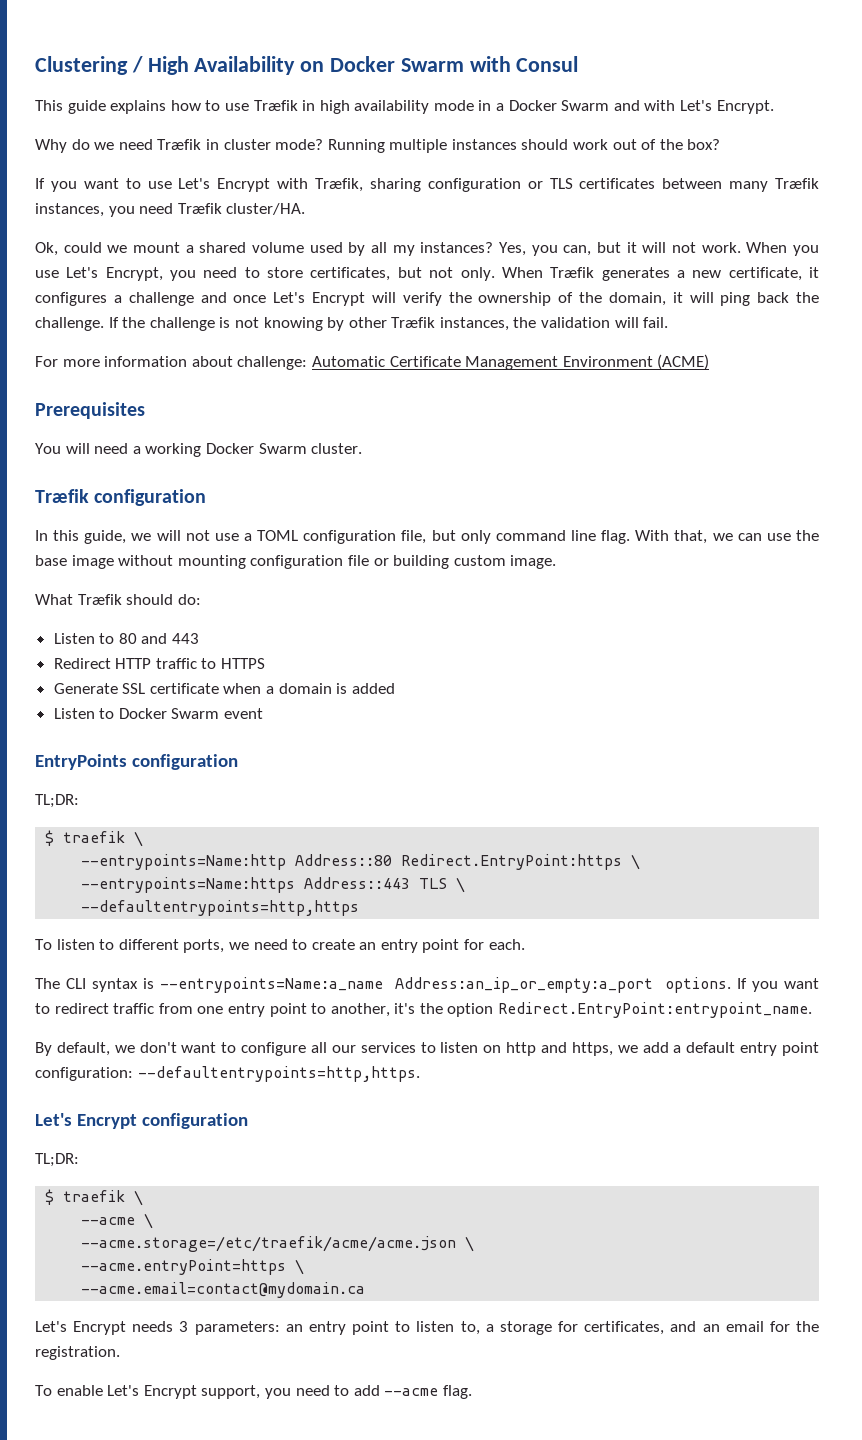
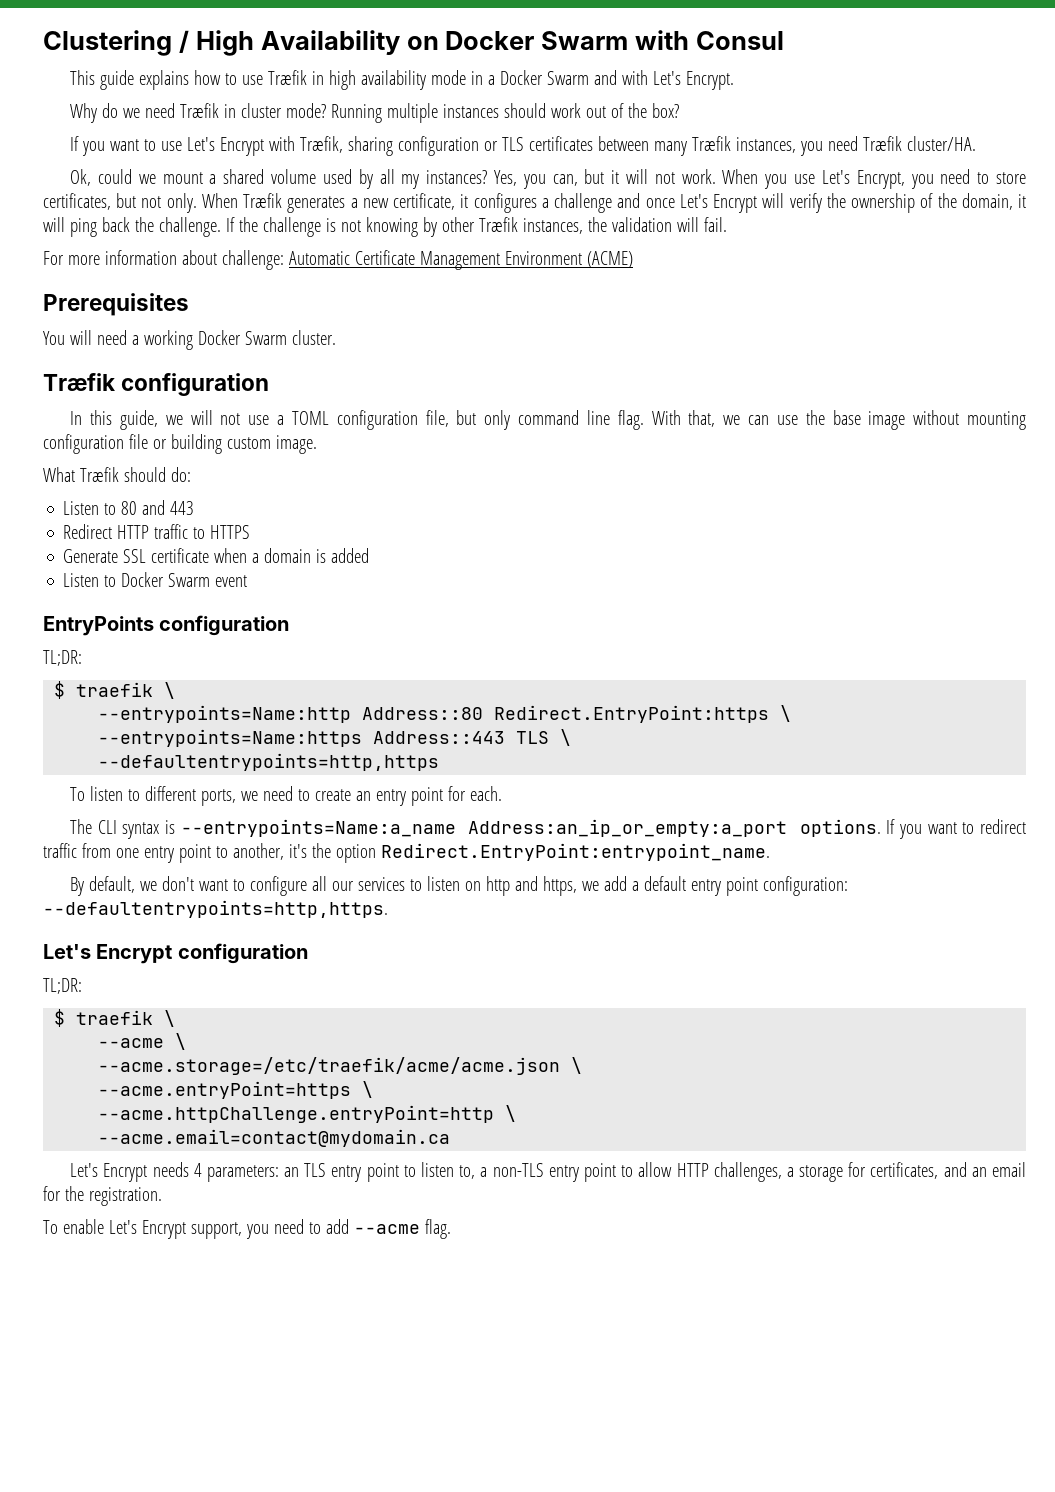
+ --acme.httpChallenge.entryPoint=http \
- Let's Encrypt needs 3 parameters: an entry point to listen to, a storage for certificates, and an email for the registration.
+ Let's Encrypt needs 4 parameters: an TLS entry point to listen to, a non-TLS entry point to allow HTTP challenges, a storage for certificates, and an email for the registration.

